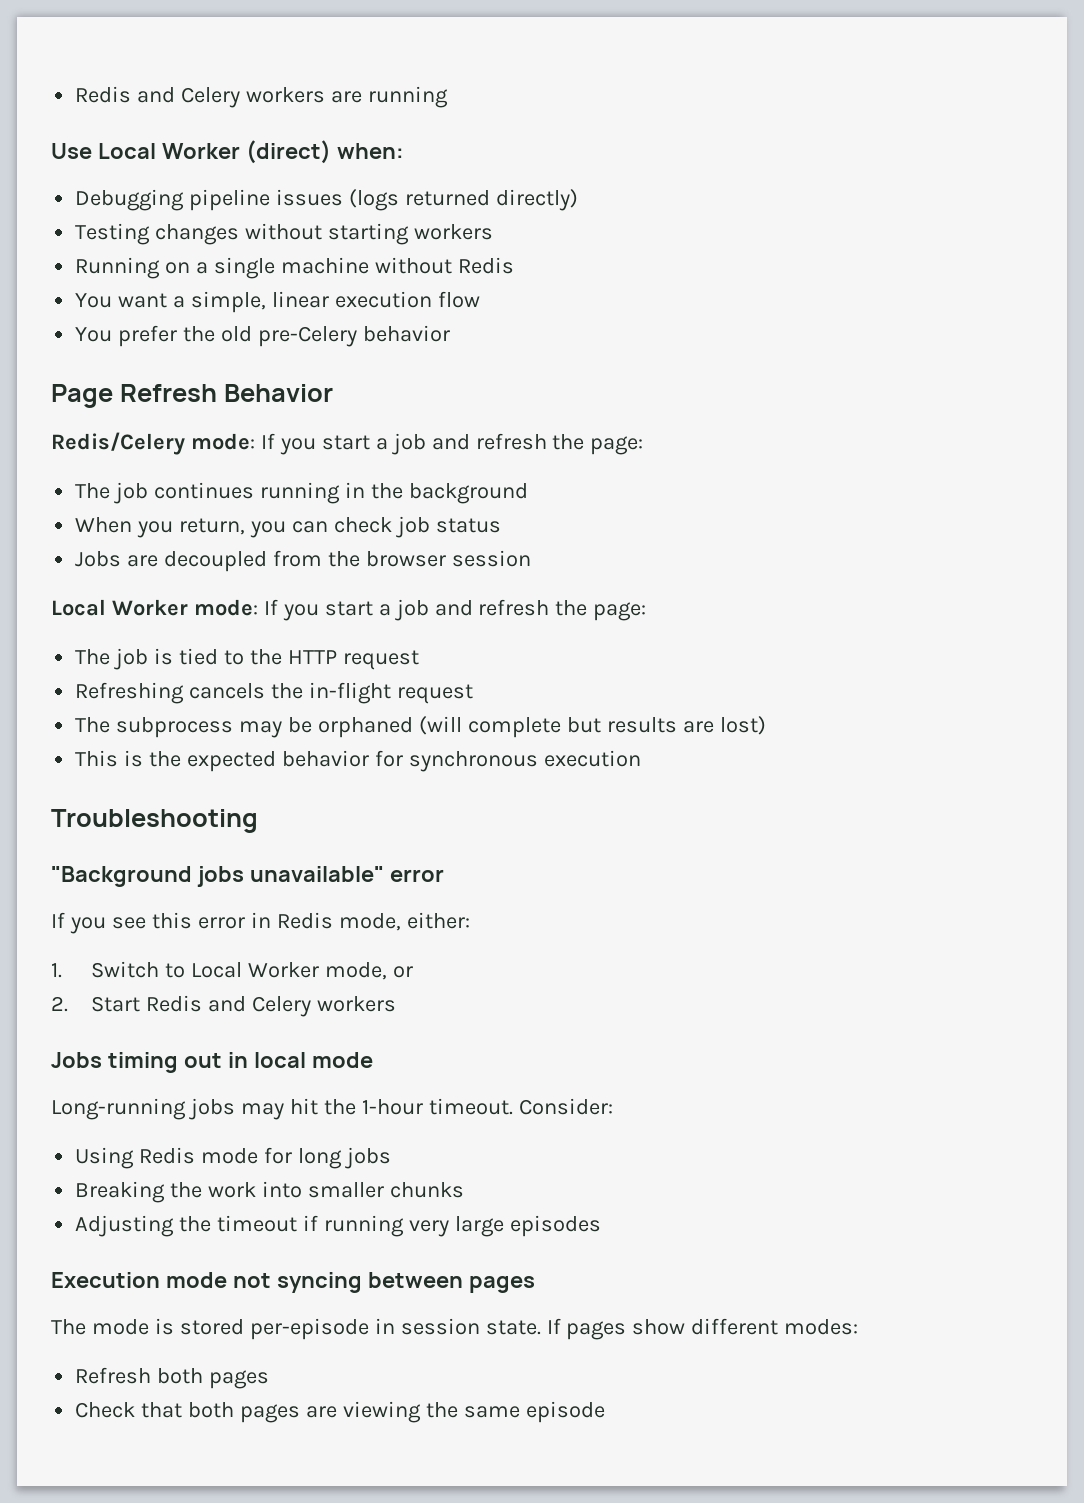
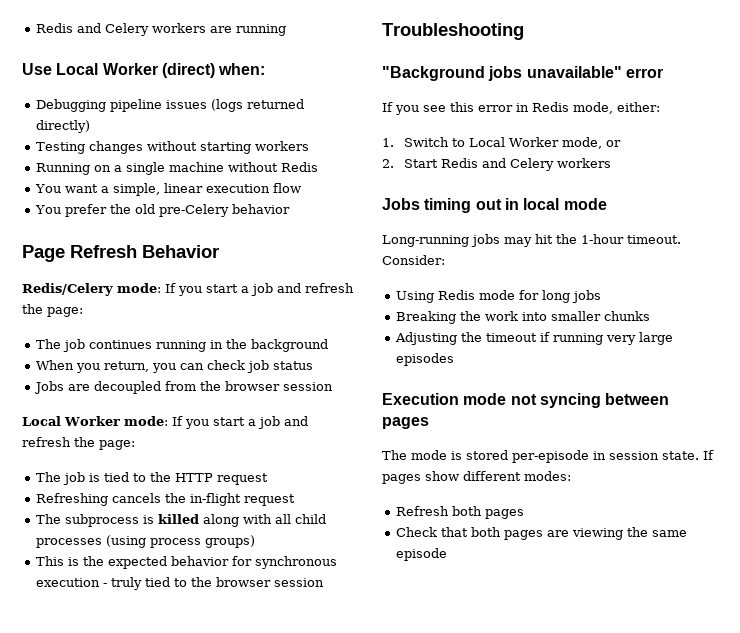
- The subprocess may be orphaned (will complete but results are lost)
+ The subprocess is killed along with all child processes (using process groups)
- This is the expected behavior for synchronous execution
+ This is the expected behavior for synchronous execution - truly tied to the browser session

